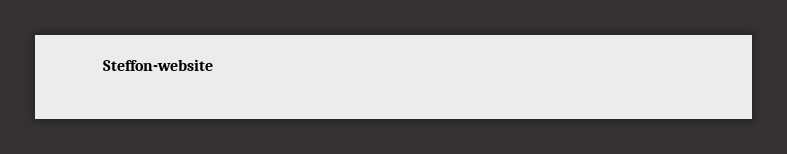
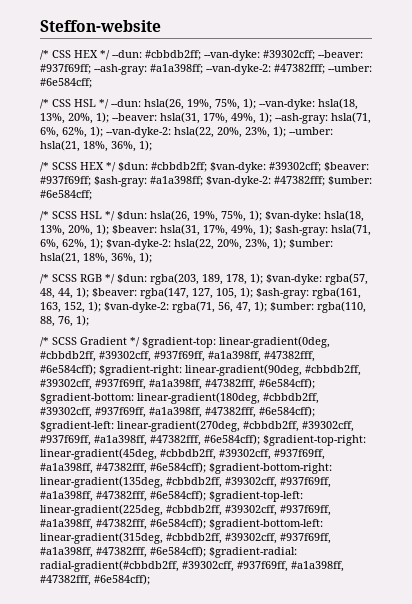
+ /* CSS HEX */ --dun: #cbbdb2ff; --van-dyke: #39302cff; --beaver: #937f69ff; --ash-gray: #a1a398ff; --van-dyke-2: #47382fff; --umber: #6e584cff;
+ /* CSS HSL */ --dun: hsla(26, 19%, 75%, 1); --van-dyke: hsla(18, 13%, 20%, 1); --beaver: hsla(31, 17%, 49%, 1); --ash-gray: hsla(71, 6%, 62%, 1); --van-dyke-2: hsla(22, 20%, 23%, 1); --umber: hsla(21, 18%, 36%, 1);
+ /* SCSS HEX */ $dun: #cbbdb2ff; $van-dyke: #39302cff; $beaver: #937f69ff; $ash-gray: #a1a398ff; $van-dyke-2: #47382fff; $umber: #6e584cff;
+ /* SCSS HSL */ $dun: hsla(26, 19%, 75%, 1); $van-dyke: hsla(18, 13%, 20%, 1); $beaver: hsla(31, 17%, 49%, 1); $ash-gray: hsla(71, 6%, 62%, 1); $van-dyke-2: hsla(22, 20%, 23%, 1); $umber: hsla(21, 18%, 36%, 1);
+ /* SCSS RGB */ $dun: rgba(203, 189, 178, 1); $van-dyke: rgba(57, 48, 44, 1); $beaver: rgba(147, 127, 105, 1); $ash-gray: rgba(161, 163, 152, 1); $van-dyke-2: rgba(71, 56, 47, 1); $umber: rgba(110, 88, 76, 1);
+ /* SCSS Gradient */ $gradient-top: linear-gradient(0deg, #cbbdb2ff, #39302cff, #937f69ff, #a1a398ff, #47382fff, #6e584cff); $gradient-right: linear-gradient(90deg, #cbbdb2ff, #39302cff, #937f69ff, #a1a398ff, #47382fff, #6e584cff); $gradient-bottom: linear-gradient(180deg, #cbbdb2ff, #39302cff, #937f69ff, #a1a398ff, #47382fff, #6e584cff); $gradient-left: linear-gradient(270deg, #cbbdb2ff, #39302cff, #937f69ff, #a1a398ff, #47382fff, #6e584cff); $gradient-top-right: linear-gradient(45deg, #cbbdb2ff, #39302cff, #937f69ff, #a1a398ff, #47382fff, #6e584cff); $gradient-bottom-right: linear-gradient(135deg, #cbbdb2ff, #39302cff, #937f69ff, #a1a398ff, #47382fff, #6e584cff); $gradient-top-left: linear-gradient(225deg, #cbbdb2ff, #39302cff, #937f69ff, #a1a398ff, #47382fff, #6e584cff); $gradient-bottom-left: linear-gradient(315deg, #cbbdb2ff, #39302cff, #937f69ff, #a1a398ff, #47382fff, #6e584cff); $gradient-radial: radial-gradient(#cbbdb2ff, #39302cff, #937f69ff, #a1a398ff, #47382fff, #6e584cff);

